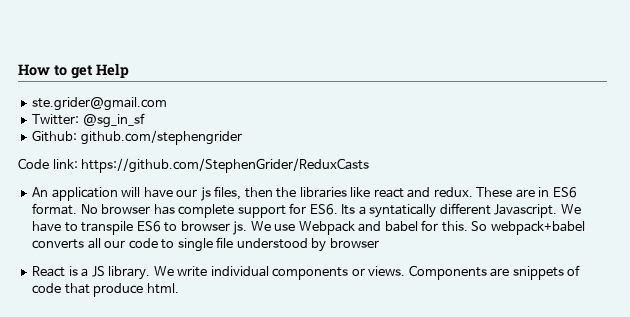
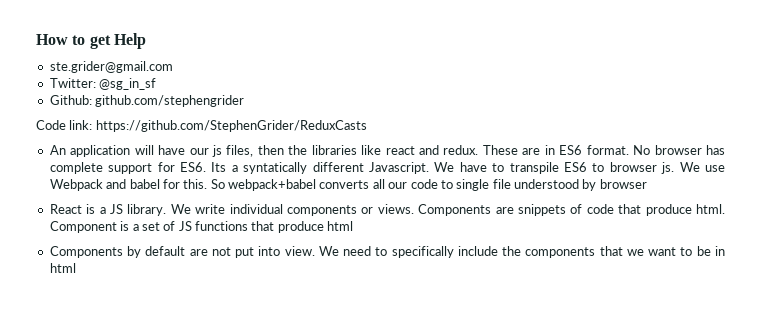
+ Component is a set of JS functions that produce html
+ Components by default are not put into view. We need to specifically include the components that we want to be in html

